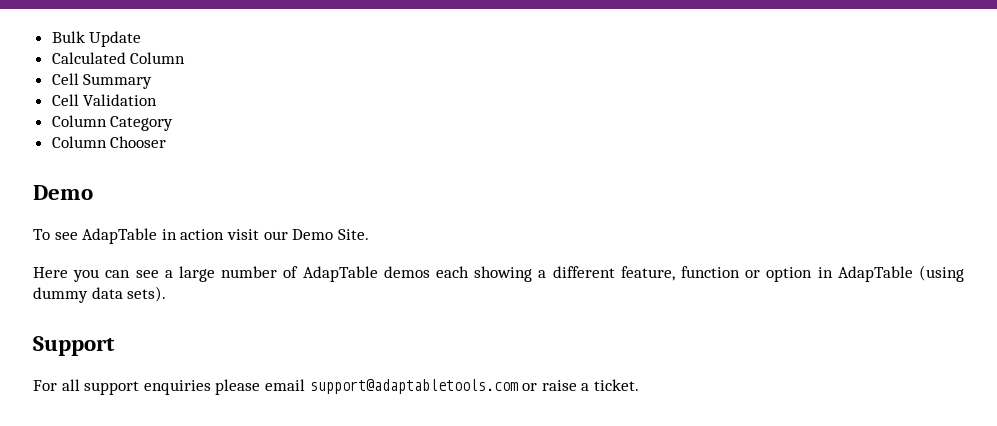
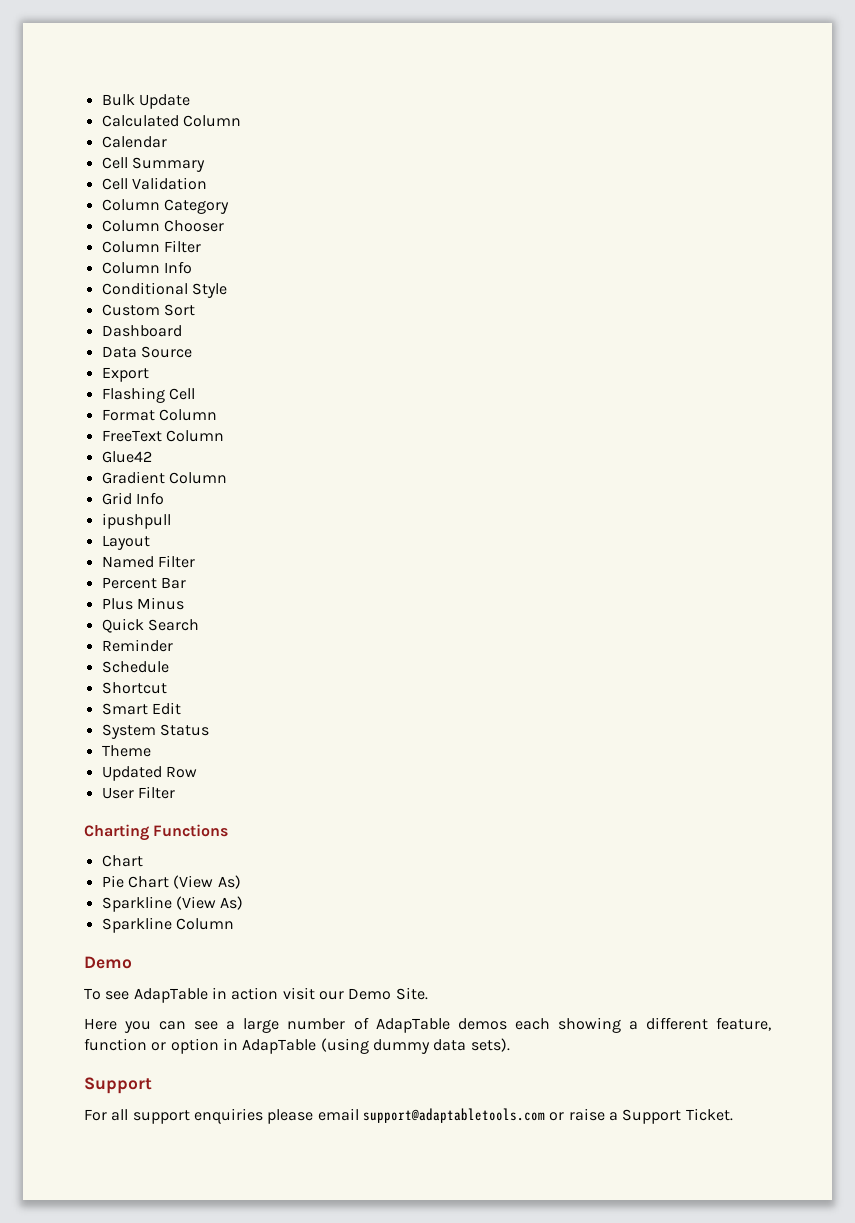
+ Calendar
+ Column Filter
+ Column Info
+ Conditional Style
+ Custom Sort
+ Dashboard
+ Data Source
+ Export
+ Flashing Cell
+ Format Column
+ FreeText Column
+ Glue42
+ Gradient Column
+ Grid Info
+ ipushpull
+ Layout
+ Named Filter
+ Percent Bar
+ Plus Minus
+ Quick Search
+ Reminder
+ Schedule
+ Shortcut
+ Smart Edit
+ System Status
+ Theme
+ Updated Row
+ User Filter
+ Charting Functions
+ Chart
+ Pie Chart (View As)
+ Sparkline (View As)
+ Sparkline Column
- For all support enquiries please email support@adaptabletools.com or raise a ticket.
+ For all support enquiries please email support@adaptabletools.com or raise a Support Ticket.

